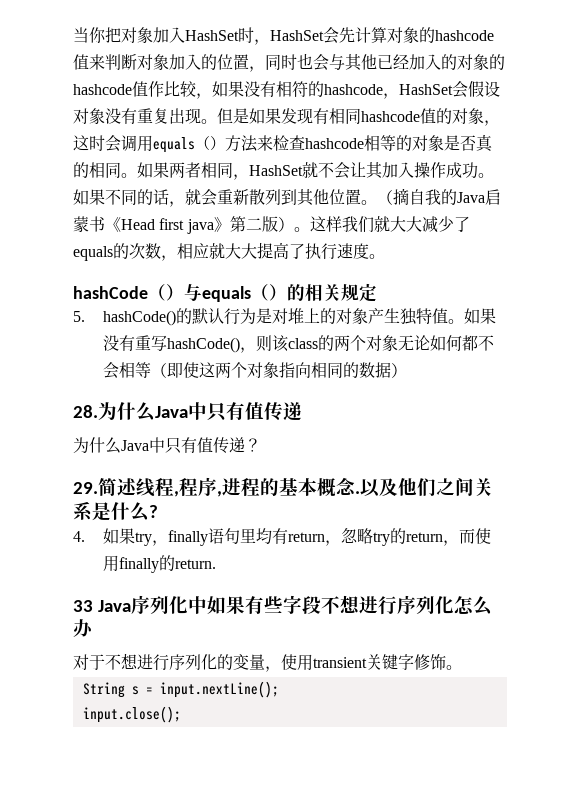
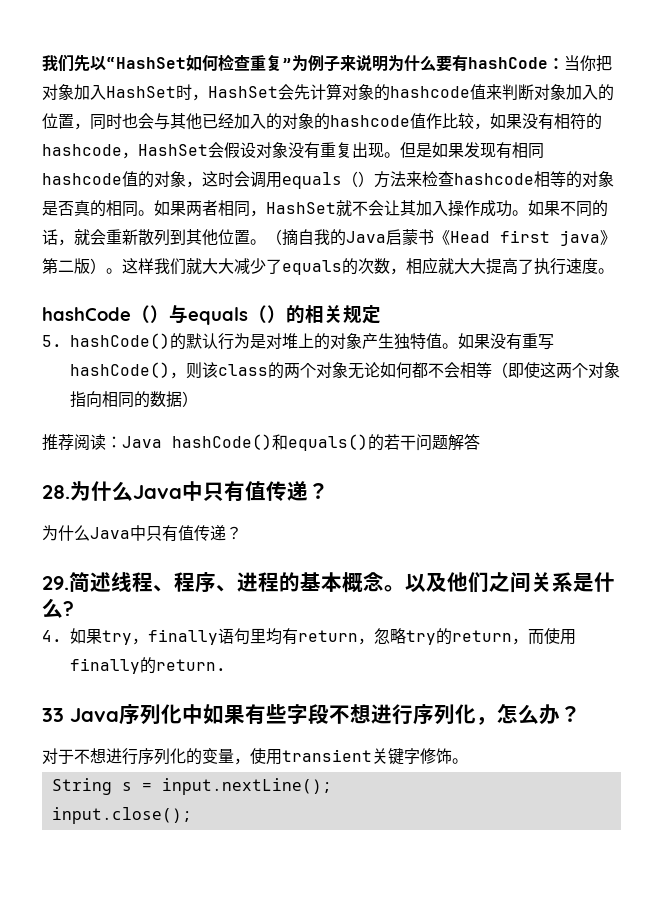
- 当你把对象加入HashSet时，HashSet会先计算对象的hashcode值来判断对象加入的位置，同时也会与其他已经加入的对象的hashcode值作比较，如果没有相符的hashcode，HashSet会假设对象没有重复出现。
+ 我们先以“HashSet如何检查重复”为例子来说明为什么要有hashCode：当你把对象加入HashSet时，HashSet会先计算对象的hashcode值来判断对象加入的位置，同时也会与其他已经加入的对象的hashcode值作比较，如果没有相符的hashcode，HashSet会假设对象没有重复出现。
+ 推荐阅读：Java hashCode()和equals()的若干问题解答
- 28.为什么Java中只有值传递
+ 28.为什么Java中只有值传递？
- 29.简述线程,程序,进程的基本概念.
+ 29.简述线程、程序、进程的基本概念。
- 33 Java序列化中如果有些字段不想进行序列化怎么办
+ 33 Java序列化中如果有些字段不想进行序列化，怎么办？

